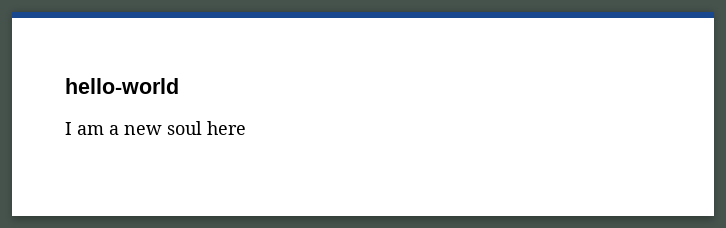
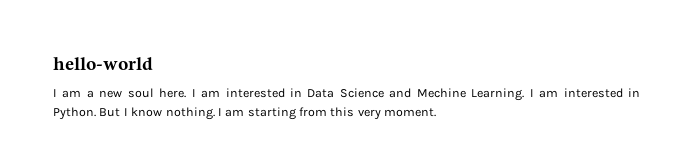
- I am a new soul here
+ I am a new soul here. I am interested in Data Science and Mechine Learning. I am interested in Python. But I know nothing. I am starting from this very moment.

